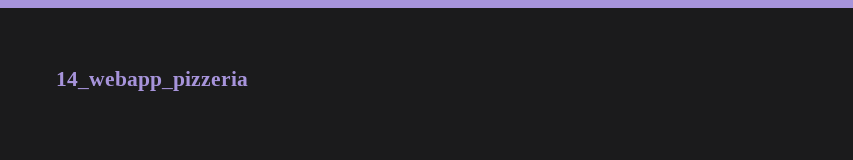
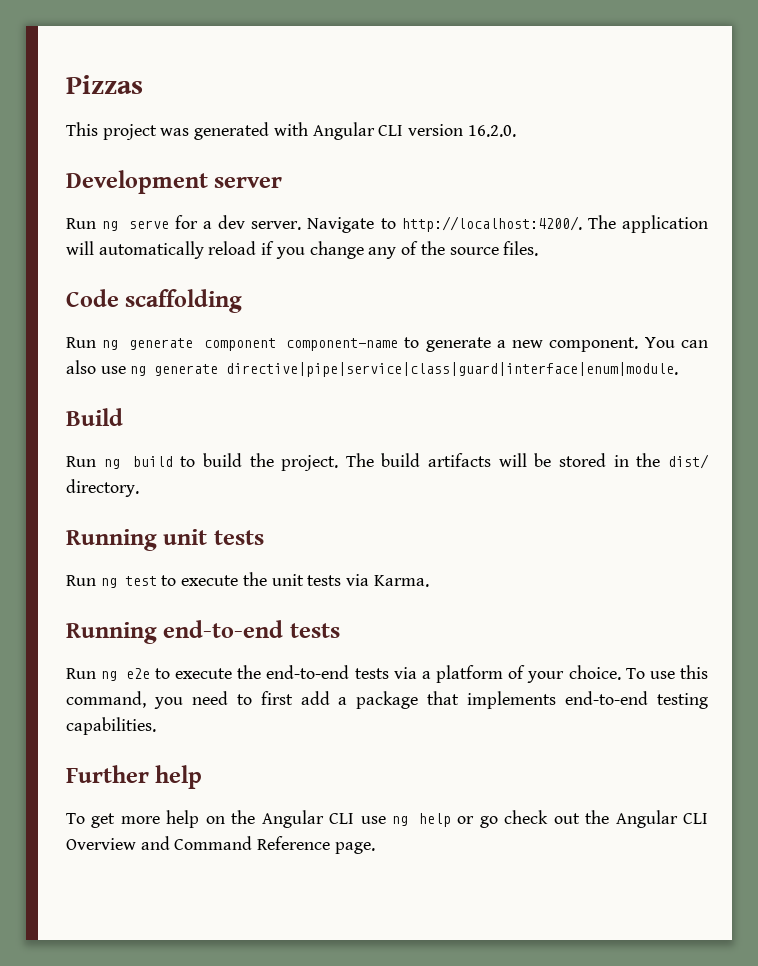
- 14_webapp_pizzeria
+ Pizzas
+ This project was generated with Angular CLI version 16.2.0.
+ Development server
+ Run ng serve for a dev server. Navigate to http://localhost:4200/. The application will automatically reload if you change any of the source files.
+ Code scaffolding
+ Run ng generate component component-name to generate a new component. You can also use ng generate directive|pipe|service|class|guard|interface|enum|module.
+ Build
+ Run ng build to build the project. The build artifacts will be stored in the dist/ directory.
+ Running unit tests
+ Run ng test to execute the unit tests via Karma.
+ Running end-to-end tests
+ Run ng e2e to execute the end-to-end tests via a platform of your choice. To use this command, you need to first add a package that implements end-to-end testing capabilities.
+ Further help
+ To get more help on the Angular CLI use ng help or go check out the Angular CLI Overview and Command Reference page.

